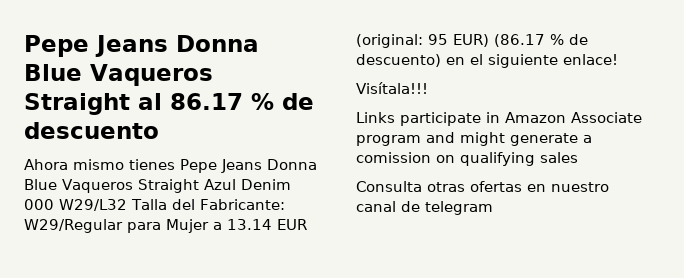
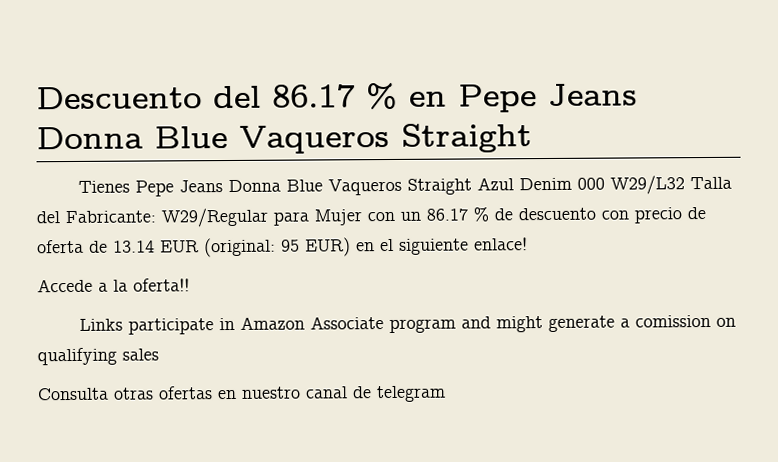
- Pepe Jeans Donna Blue Vaqueros Straight al 86.17 % de descuento
- Ahora mismo tienes Pepe Jeans Donna Blue Vaqueros Straight Azul Denim 000 W29/L32 Talla del Fabricante: W29/Regular para Mujer a 13.14 EUR (original: 95 EUR) (86.17 % de descuento) en el siguiente enlace!
+ Descuento del 86.17 % en Pepe Jeans Donna Blue Vaqueros Straight
+ Tienes Pepe Jeans Donna Blue Vaqueros Straight Azul Denim 000 W29/L32 Talla del Fabricante: W29/Regular para Mujer con un 86.17 % de descuento con precio de oferta de 13.14 EUR (original: 95 EUR) en el siguiente enlace!
- Visítala!!!
+ Accede a la oferta!!

